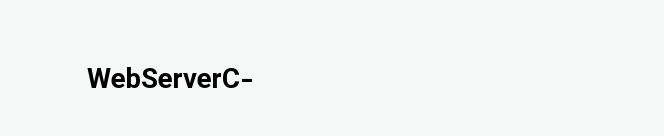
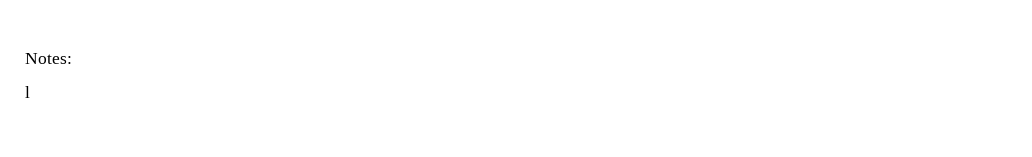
- WebServerC-
+ Notes:
+ l

